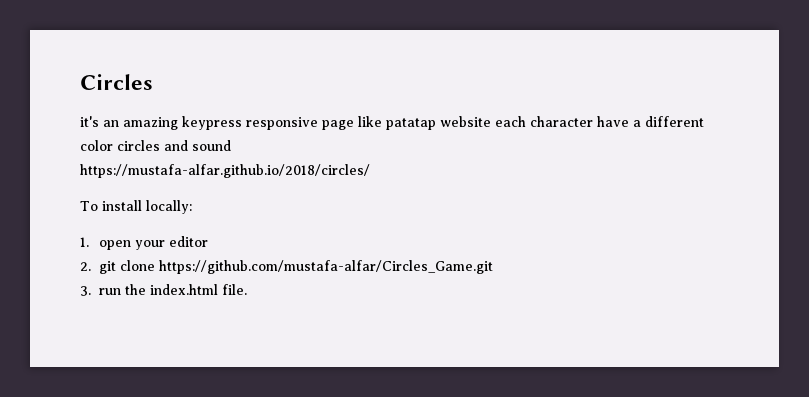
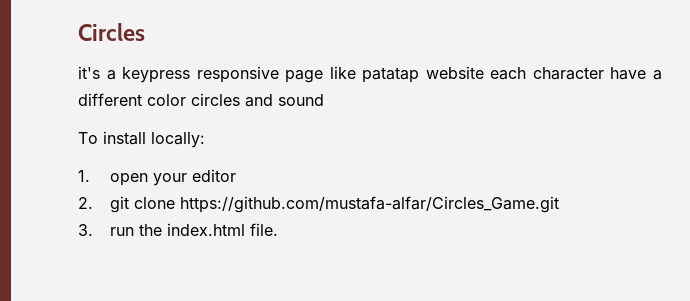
- it's an amazing keypress responsive page like patatap website each character have a different color circles and sound
+ it's a keypress responsive page like patatap website each character have a different color circles and sound
- https://mustafa-alfar.github.io/2018/circles/

